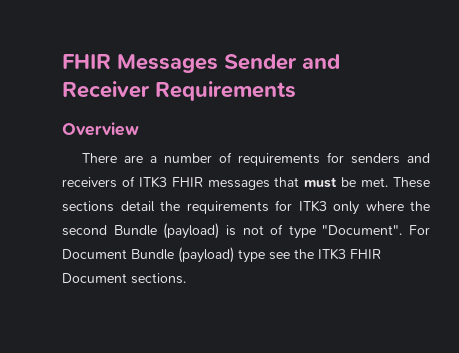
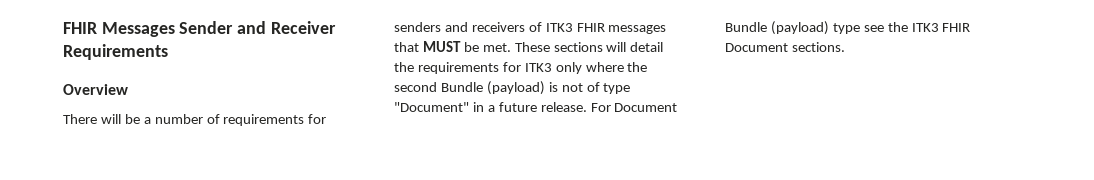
- There are a number of requirements for senders and receivers of ITK3 FHIR messages that must be met.
+ There will be a number of requirements for senders and receivers of ITK3 FHIR messages that MUST be met.
- These sections detail the requirements for ITK3 only where the second Bundle (payload) is not of type "Document".
+ These sections will detail the requirements for ITK3 only where the second Bundle (payload) is not of type "Document" in a future release.

